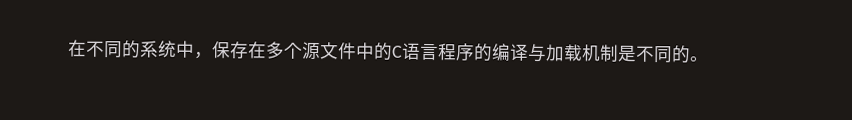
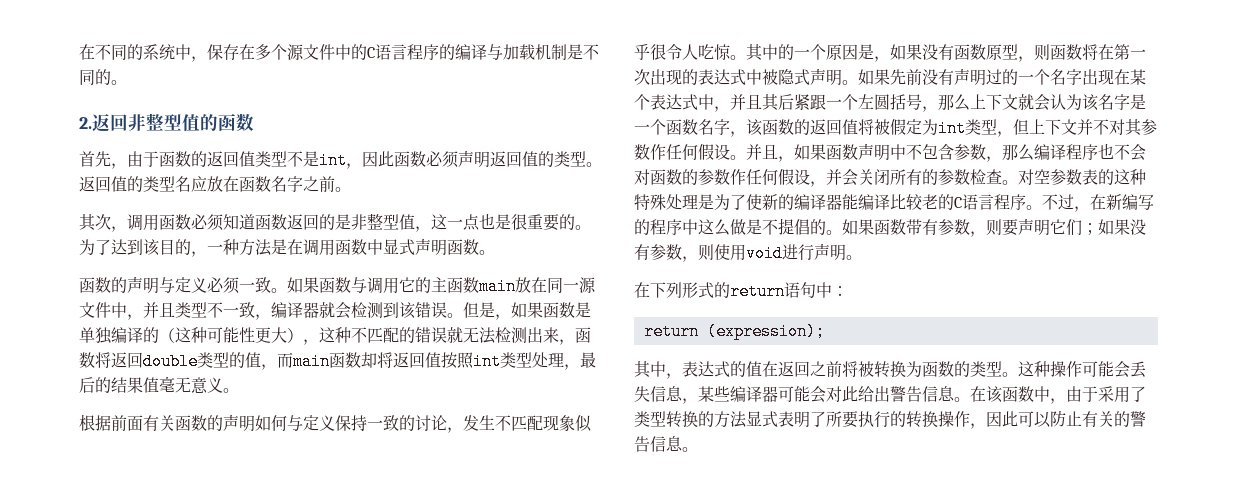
+ 2.返回非整型值的函数
+ 首先，由于函数的返回值类型不是int，因此函数必须声明返回值的类型。返回值的类型名应放在函数名字之前。
+ 其次，调用函数必须知道函数返回的是非整型值，这一点也是很重要的。为了达到该目的，一种方法是在调用函数中显式声明函数。
+ 函数的声明与定义必须一致。如果函数与调用它的主函数main放在同一源文件中，并且类型不一致，编译器就会检测到该错误。但是，如果函数是单独编译的（这种可能性更大），这种不匹配的错误就无法检测出来，函数将返回double类型的值，而main函数却将返回值按照int类型处理，最后的结果值毫无意义。
+ 根据前面有关函数的声明如何与定义保持一致的讨论，发生不匹配现象似乎很令人吃惊。其中的一个原因是，如果没有函数原型，则函数将在第一次出现的表达式中被隐式声明。如果先前没有声明过的一个名字出现在某个表达式中，并且其后紧跟一个左圆括号，那么上下文就会认为该名字是一个函数名字，该函数的返回值将被假定为int类型，但上下文并不对其参数作任何假设。并且，如果函数声明中不包含参数，那么编译程序也不会对函数的参数作任何假设，并会关闭所有的参数检查。对空参数表的这种特殊处理是为了使新的编译器能编译比较老的C语言程序。不过，在新编写的程序中这么做是不提倡的。如果函数带有参数，则要声明它们；如果没有参数，则使用void进行声明。
+ 在下列形式的return语句中：
+ return (expression);
+ 其中，表达式的值在返回之前将被转换为函数的类型。这种操作可能会丢失信息，某些编译器可能会对此给出警告信息。在该函数中，由于采用了类型转换的方法显式表明了所要执行的转换操作，因此可以防止有关的警告信息。

